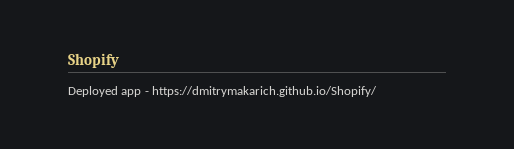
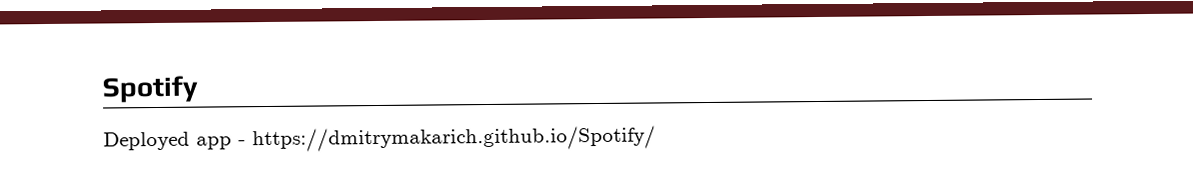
- Shopify
+ Spotify
- Deployed app - https://dmitrymakarich.github.io/Shopify/
+ Deployed app - https://dmitrymakarich.github.io/Spotify/

